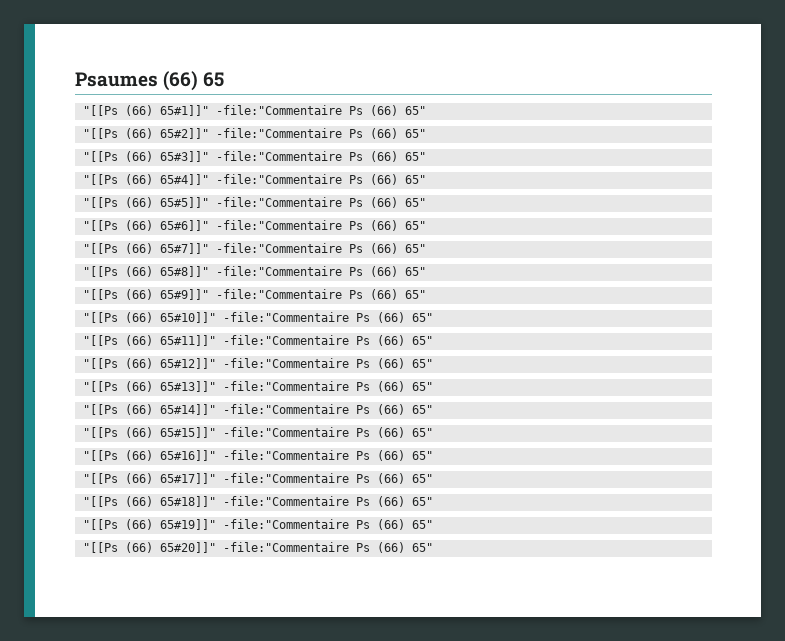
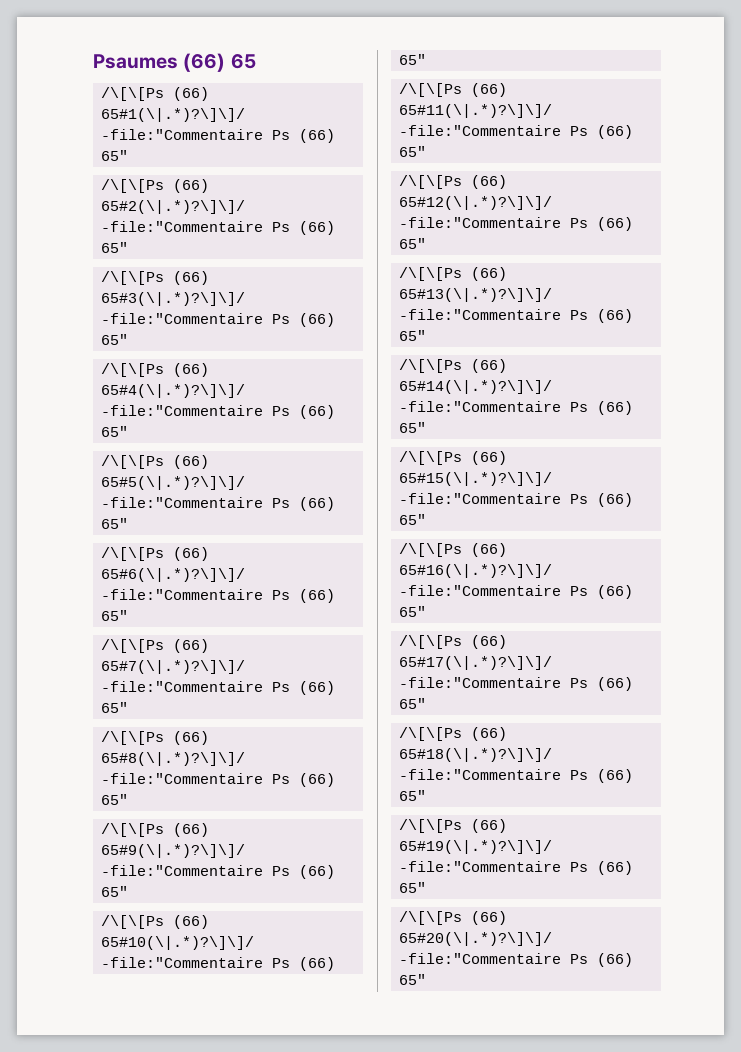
- "[[Ps (66) 65#1]]" -file:"Commentaire Ps (66) 65"
- "[[Ps (66) 65#2]]" -file:"Commentaire Ps (66) 65"
- "[[Ps (66) 65#3]]" -file:"Commentaire Ps (66) 65"
- "[[Ps (66) 65#4]]" -file:"Commentaire Ps (66) 65"
- "[[Ps (66) 65#5]]" -file:"Commentaire Ps (66) 65"
- "[[Ps (66) 65#6]]" -file:"Commentaire Ps (66) 65"
- "[[Ps (66) 65#7]]" -file:"Commentaire Ps (66) 65"
- "[[Ps (66) 65#8]]" -file:"Commentaire Ps (66) 65"
- "[[Ps (66) 65#9]]" -file:"Commentaire Ps (66) 65"
- "[[Ps (66) 65#10]]" -file:"Commentaire Ps (66) 65"
- "[[Ps (66) 65#11]]" -file:"Commentaire Ps (66) 65"
- "[[Ps (66) 65#12]]" -file:"Commentaire Ps (66) 65"
- "[[Ps (66) 65#13]]" -file:"Commentaire Ps (66) 65"
- "[[Ps (66) 65#14]]" -file:"Commentaire Ps (66) 65"
- "[[Ps (66) 65#15]]" -file:"Commentaire Ps (66) 65"
- "[[Ps (66) 65#16]]" -file:"Commentaire Ps (66) 65"
- "[[Ps (66) 65#17]]" -file:"Commentaire Ps (66) 65"
- "[[Ps (66) 65#18]]" -file:"Commentaire Ps (66) 65"
- "[[Ps (66) 65#19]]" -file:"Commentaire Ps (66) 65"
- "[[Ps (66) 65#20]]" -file:"Commentaire Ps (66) 65"
+ /\[\[Ps (66) 65#1(\|.*)?\]\]/ -file:"Commentaire Ps (66) 65"
+ /\[\[Ps (66) 65#2(\|.*)?\]\]/ -file:"Commentaire Ps (66) 65"
+ /\[\[Ps (66) 65#3(\|.*)?\]\]/ -file:"Commentaire Ps (66) 65"
+ /\[\[Ps (66) 65#4(\|.*)?\]\]/ -file:"Commentaire Ps (66) 65"
+ /\[\[Ps (66) 65#5(\|.*)?\]\]/ -file:"Commentaire Ps (66) 65"
+ /\[\[Ps (66) 65#6(\|.*)?\]\]/ -file:"Commentaire Ps (66) 65"
+ /\[\[Ps (66) 65#7(\|.*)?\]\]/ -file:"Commentaire Ps (66) 65"
+ /\[\[Ps (66) 65#8(\|.*)?\]\]/ -file:"Commentaire Ps (66) 65"
+ /\[\[Ps (66) 65#9(\|.*)?\]\]/ -file:"Commentaire Ps (66) 65"
+ /\[\[Ps (66) 65#10(\|.*)?\]\]/ -file:"Commentaire Ps (66) 65"
+ /\[\[Ps (66) 65#11(\|.*)?\]\]/ -file:"Commentaire Ps (66) 65"
+ /\[\[Ps (66) 65#12(\|.*)?\]\]/ -file:"Commentaire Ps (66) 65"
+ /\[\[Ps (66) 65#13(\|.*)?\]\]/ -file:"Commentaire Ps (66) 65"
+ /\[\[Ps (66) 65#14(\|.*)?\]\]/ -file:"Commentaire Ps (66) 65"
+ /\[\[Ps (66) 65#15(\|.*)?\]\]/ -file:"Commentaire Ps (66) 65"
+ /\[\[Ps (66) 65#16(\|.*)?\]\]/ -file:"Commentaire Ps (66) 65"
+ /\[\[Ps (66) 65#17(\|.*)?\]\]/ -file:"Commentaire Ps (66) 65"
+ /\[\[Ps (66) 65#18(\|.*)?\]\]/ -file:"Commentaire Ps (66) 65"
+ /\[\[Ps (66) 65#19(\|.*)?\]\]/ -file:"Commentaire Ps (66) 65"
+ /\[\[Ps (66) 65#20(\|.*)?\]\]/ -file:"Commentaire Ps (66) 65"

